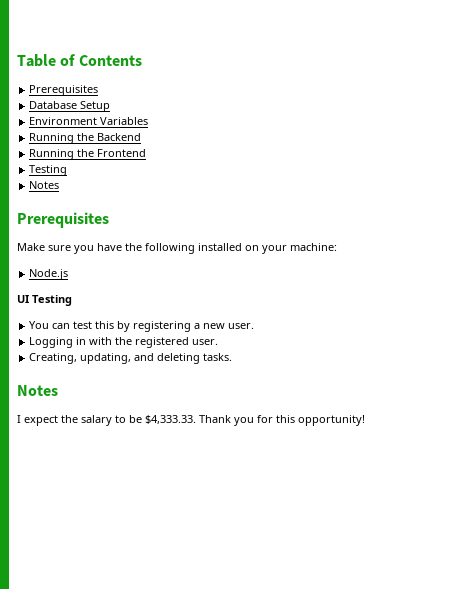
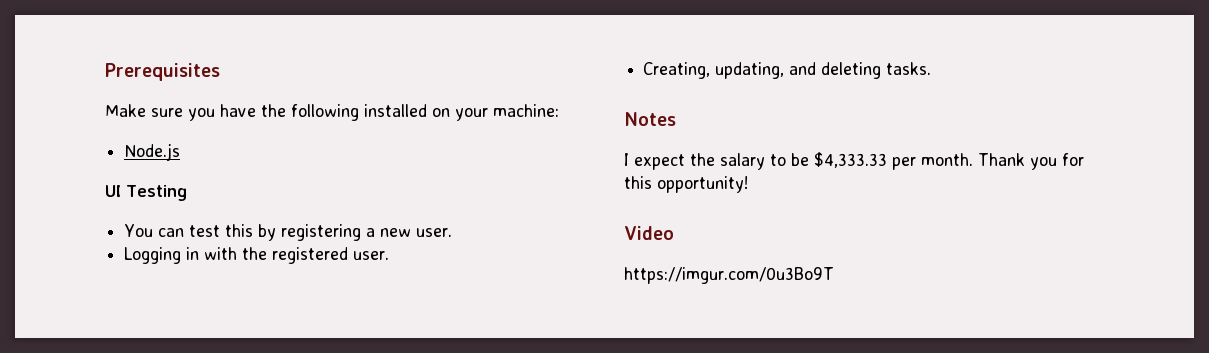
- Table of Contents
- Prerequisites
- Database Setup
- Environment Variables
- Running the Backend
- Running the Frontend
- Testing
- Notes
- I expect the salary to be $4,333.33. Thank you for this opportunity!
+ I expect the salary to be $4,333.33 per month. Thank you for this opportunity!
+ Video
+ https://imgur.com/0u3Bo9T

